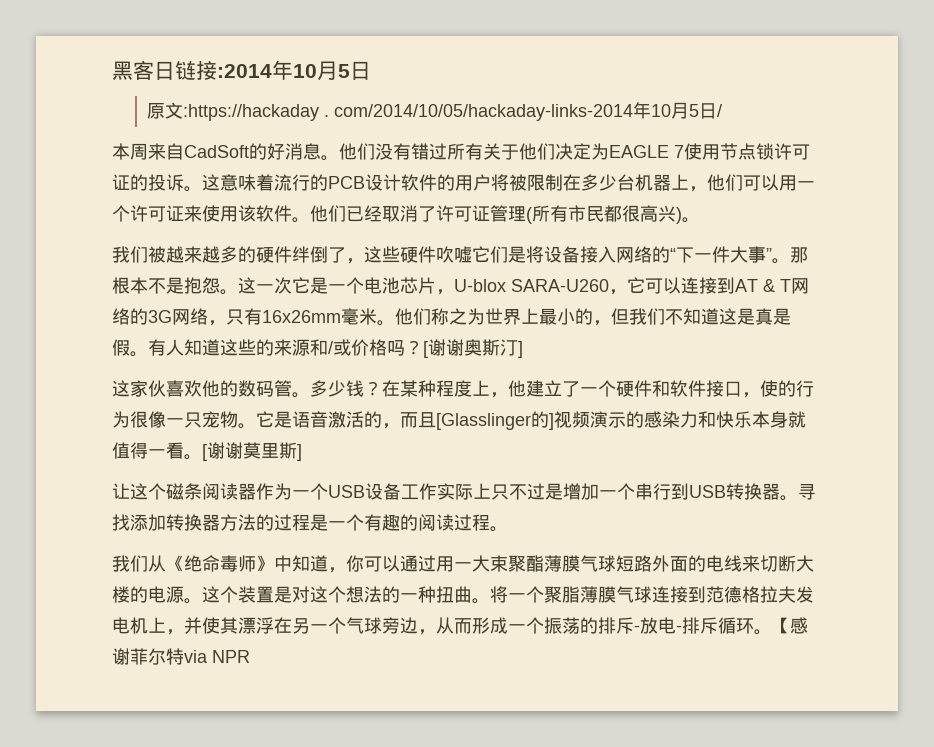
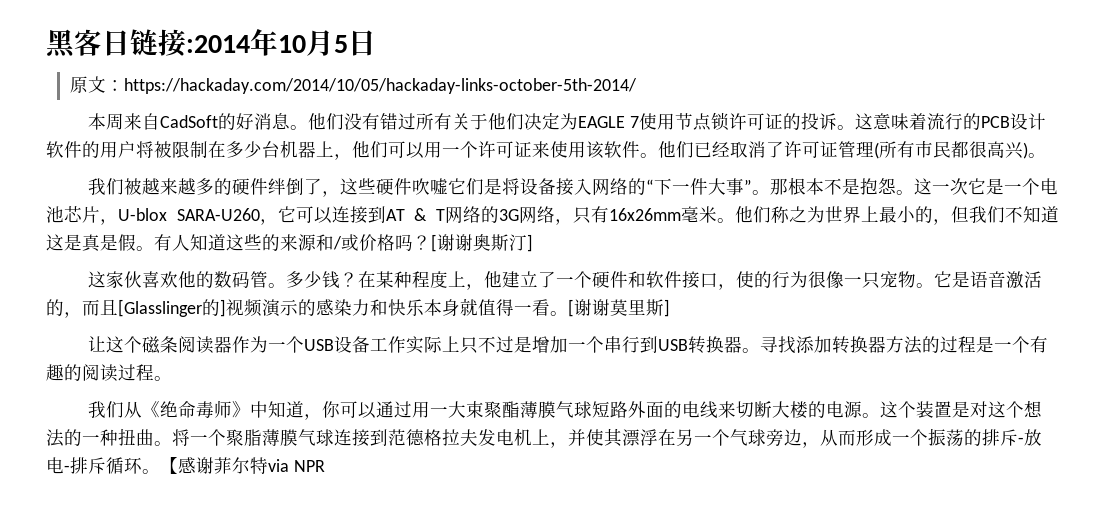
- 原文:https://hackaday . com/2014/10/05/hackaday-links-2014年10月5日/
+ 原文：https://hackaday.com/2014/10/05/hackaday-links-october-5th-2014/

